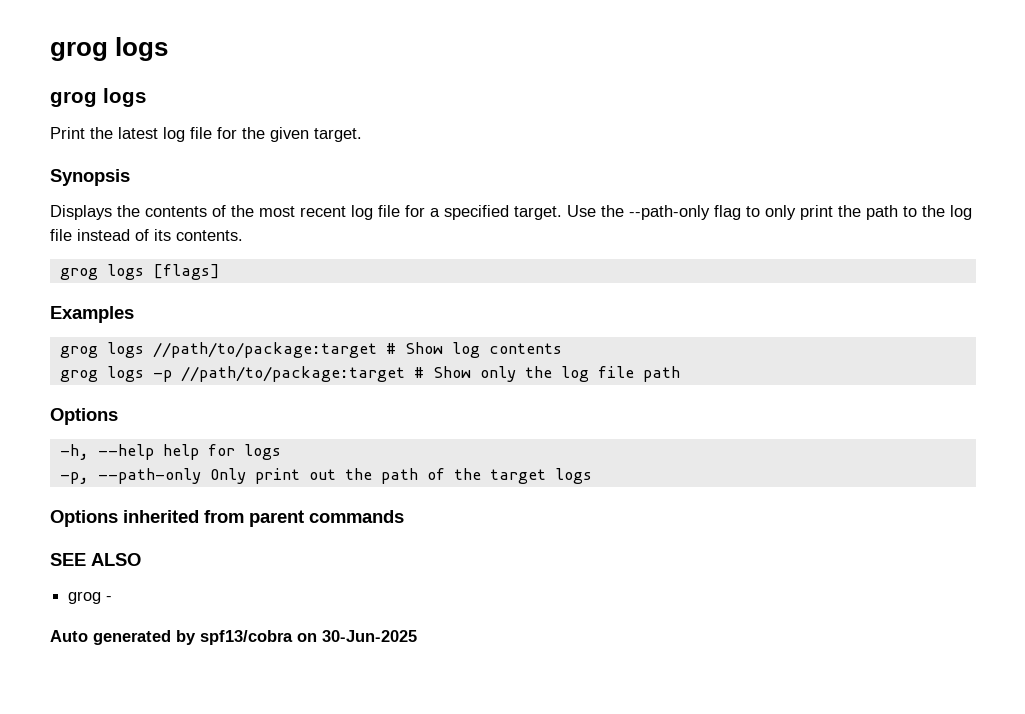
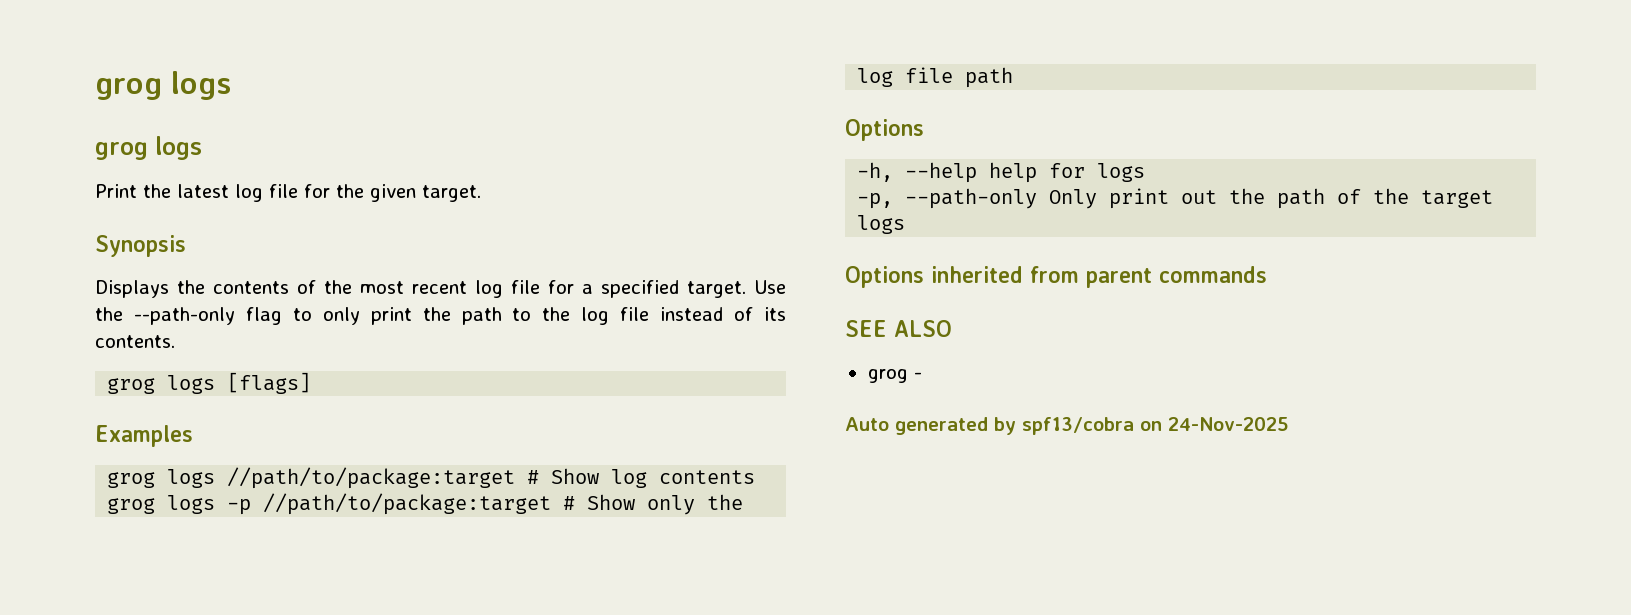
- Auto generated by spf13/cobra on 30-Jun-2025
+ Auto generated by spf13/cobra on 24-Nov-2025

